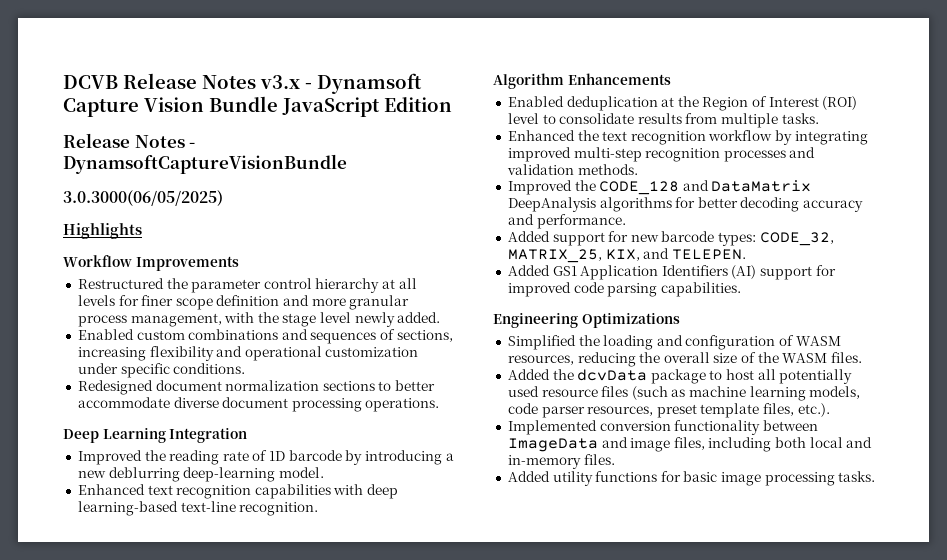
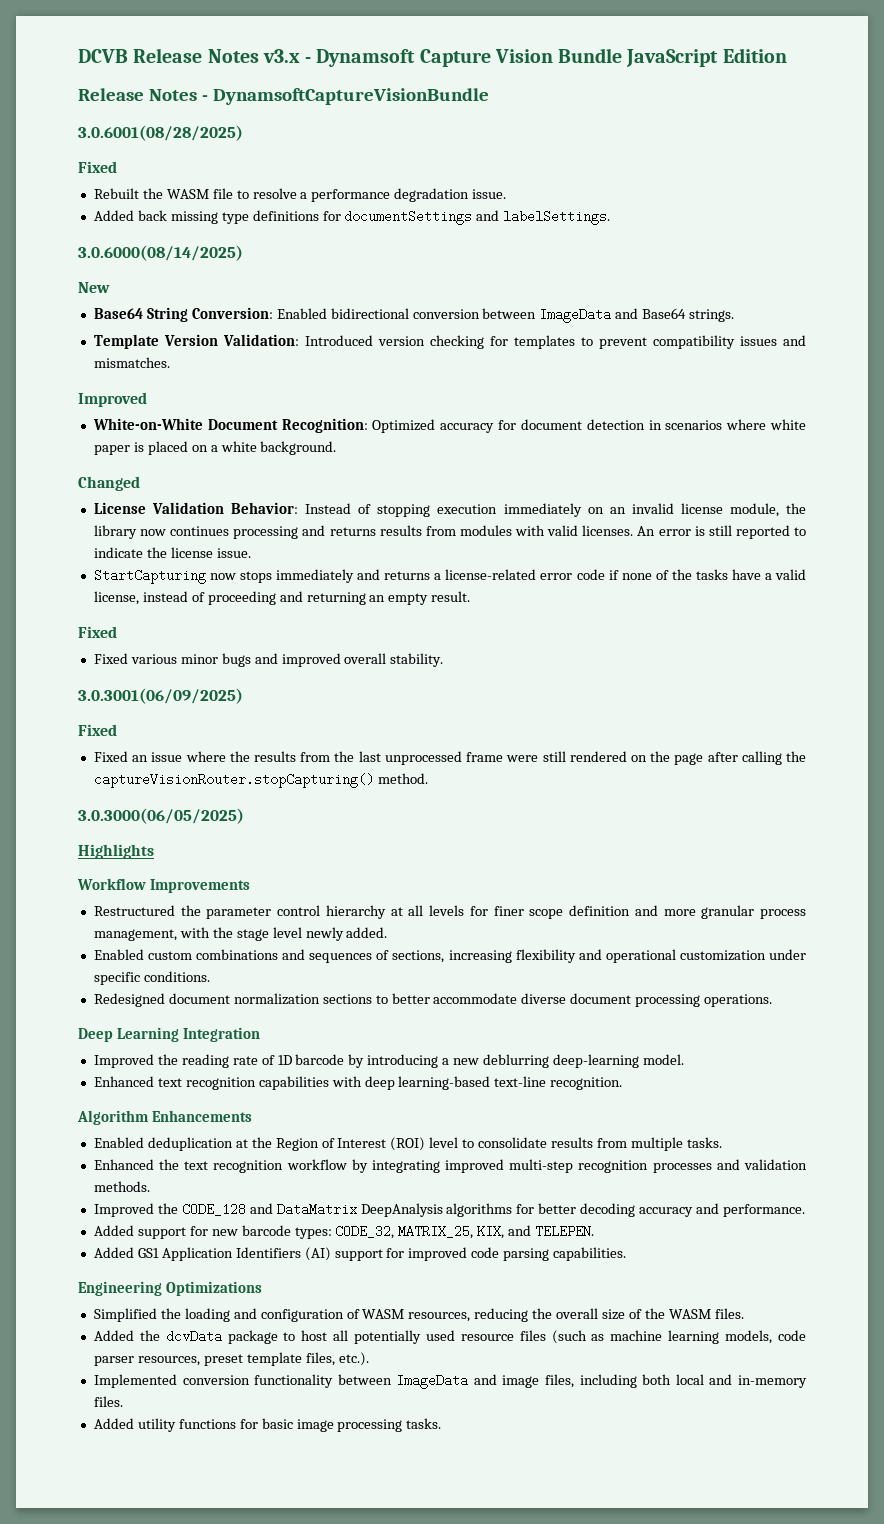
+ 3.0.6001(08/28/2025)
+ Fixed
+ Rebuilt the WASM file to resolve a performance degradation issue.
+ Added back missing type definitions for documentSettings and labelSettings.
+ 3.0.6000(08/14/2025)
+ New
+ Base64 String Conversion: Enabled bidirectional conversion between ImageData and Base64 strings.
+ Template Version Validation: Introduced version checking for templates to prevent compatibility issues and mismatches.
+ Improved
+ White-on-White Document Recognition: Optimized accuracy for document detection in scenarios where white paper is placed on a white background.
+ Changed
+ License Validation Behavior: Instead of stopping execution immediately on an invalid license module, the library now continues processing and returns results from modules with valid licenses. An error is still reported to indicate the license issue.
+ StartCapturing now stops immediately and returns a license-related error code if none of the tasks have a valid license, instead of proceeding and returning an empty result.
+ Fixed
+ Fixed various minor bugs and improved overall stability.
+ 3.0.3001(06/09/2025)
+ Fixed
+ Fixed an issue where the results from the last unprocessed frame were still rendered on the page after calling the captureVisionRouter.stopCapturing() method.

